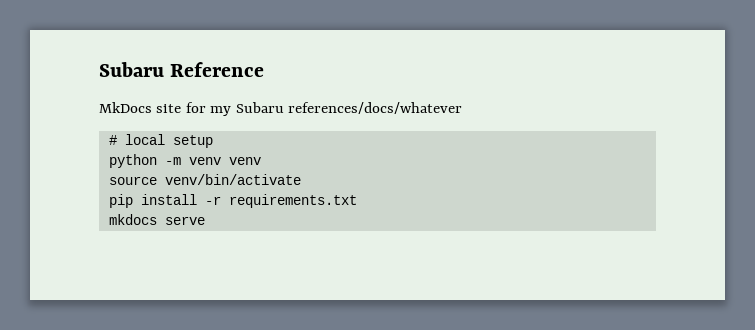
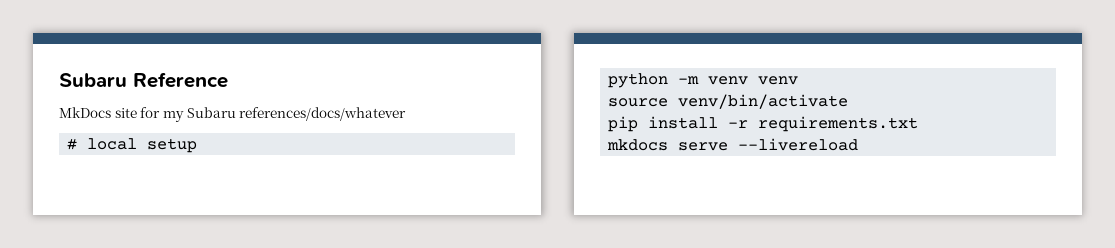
- mkdocs serve
+ mkdocs serve --livereload

